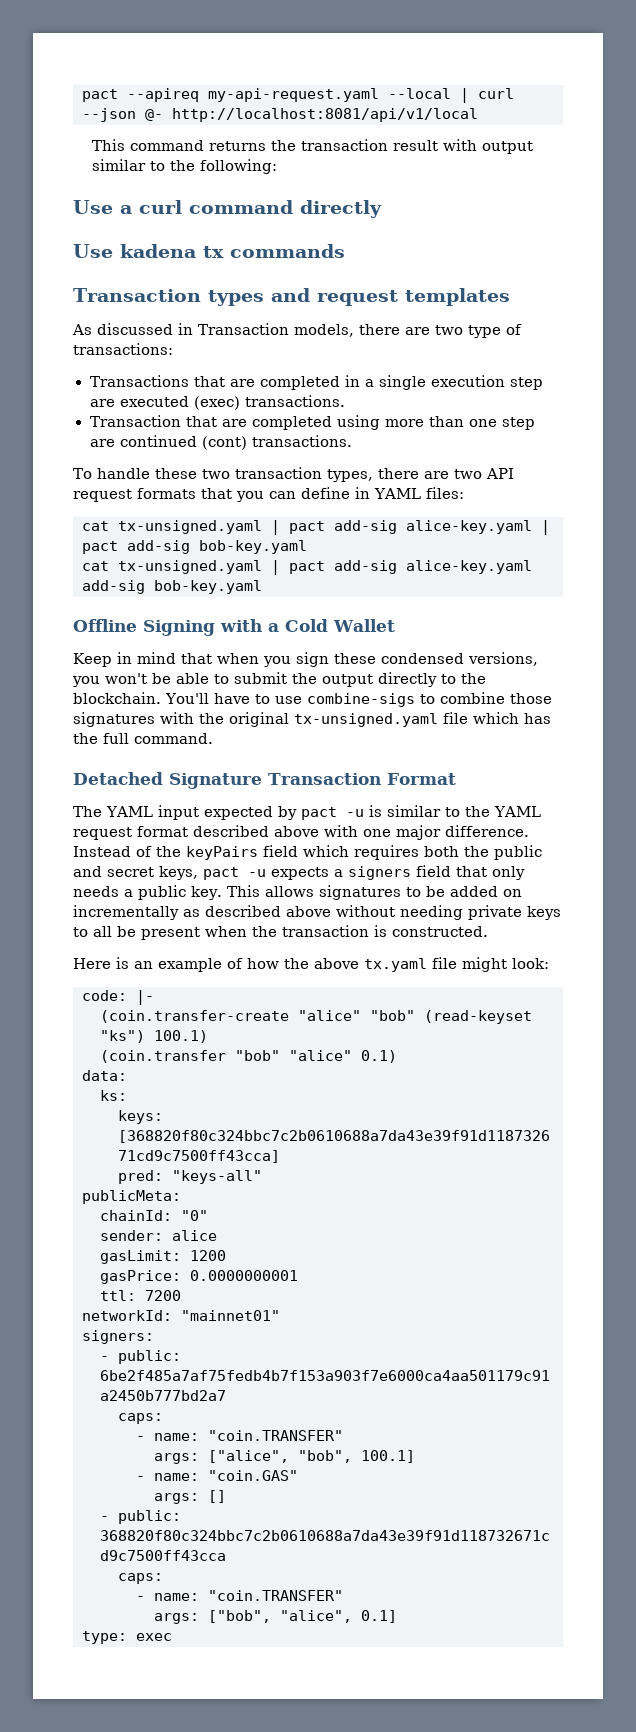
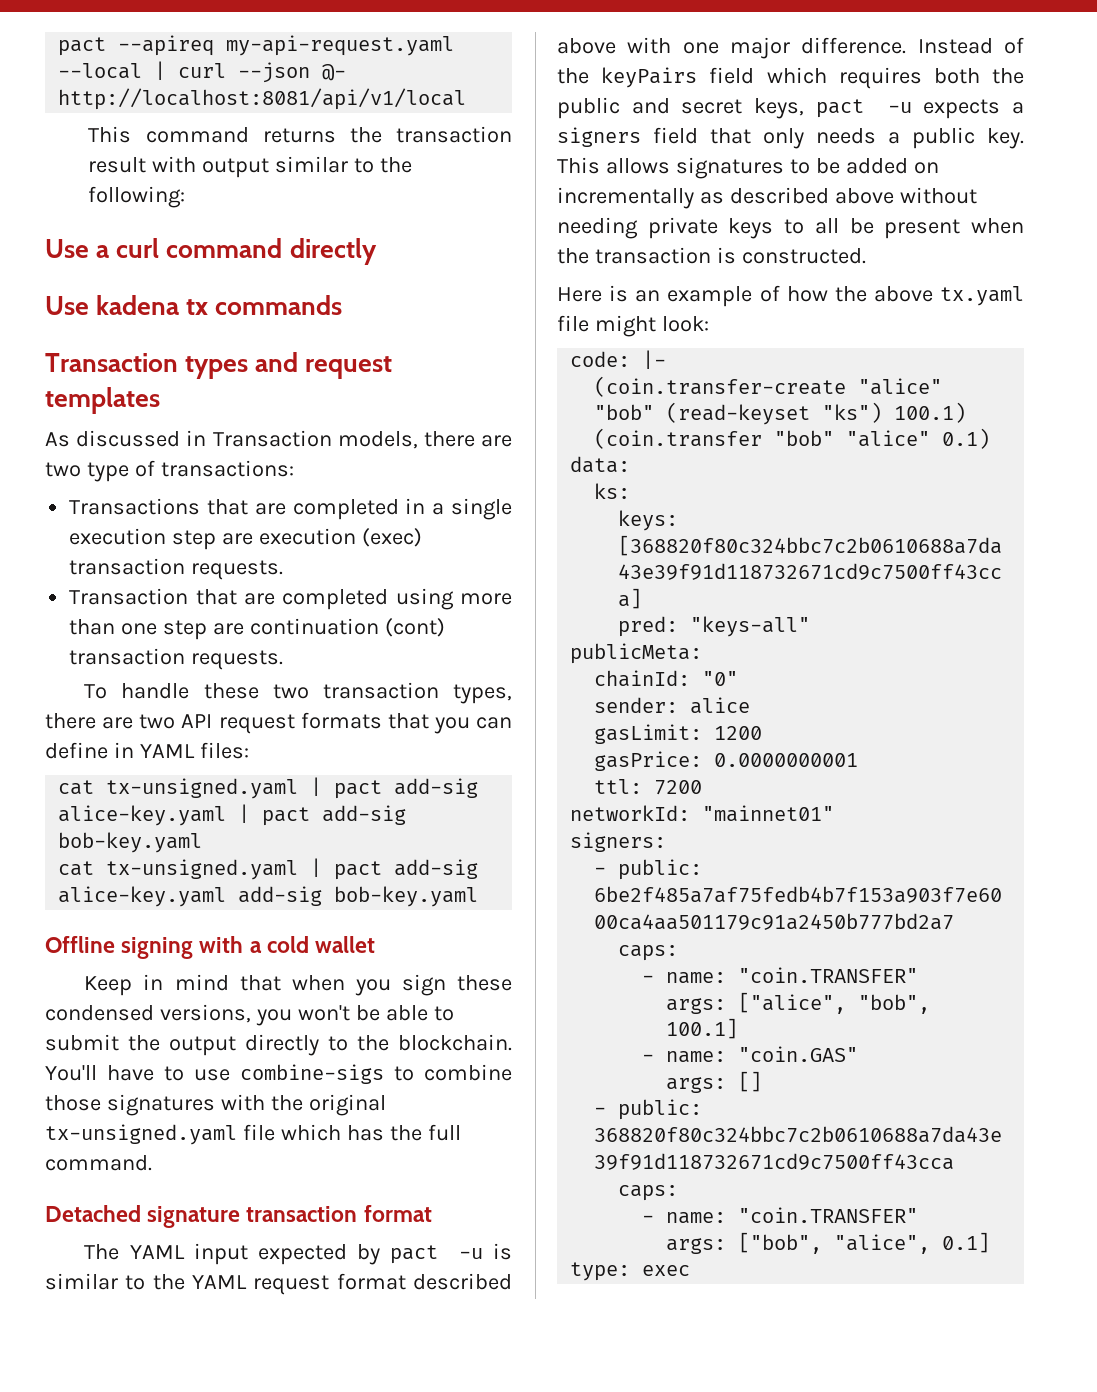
- Transactions that are completed in a single execution step are executed (exec) transactions.
+ Transactions that are completed in a single execution step are execution (exec) transaction requests.
- Transaction that are completed using more than one step are continued (cont) transactions.
+ Transaction that are completed using more than one step are continuation (cont) transaction requests.
- Offline Signing with a Cold Wallet
+ Offline signing with a cold wallet
- Detached Signature Transaction Format
+ Detached signature transaction format

